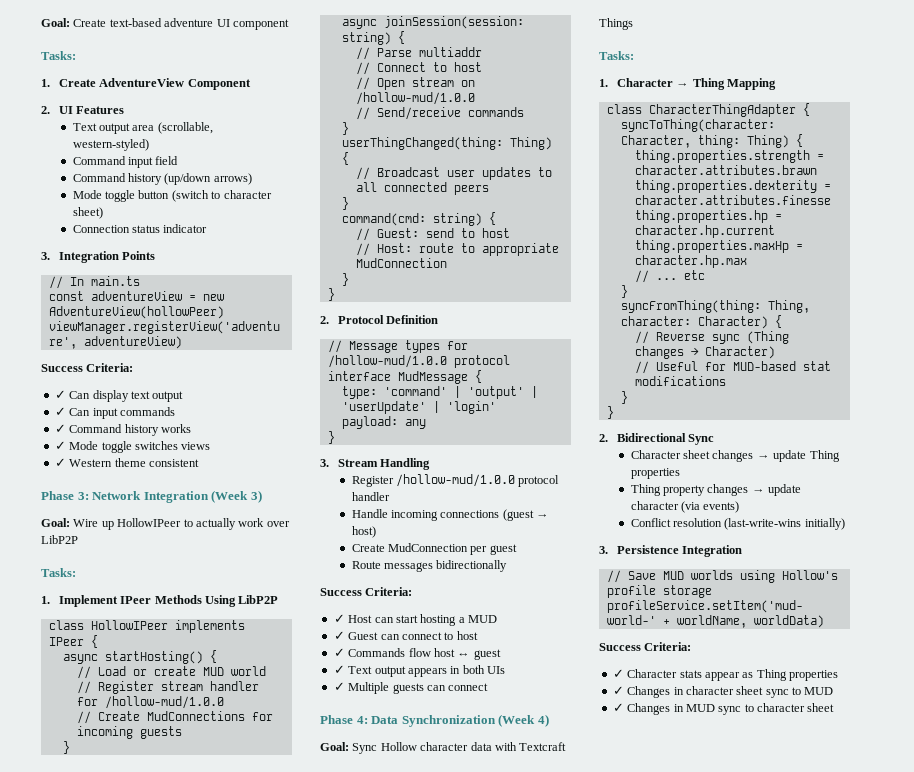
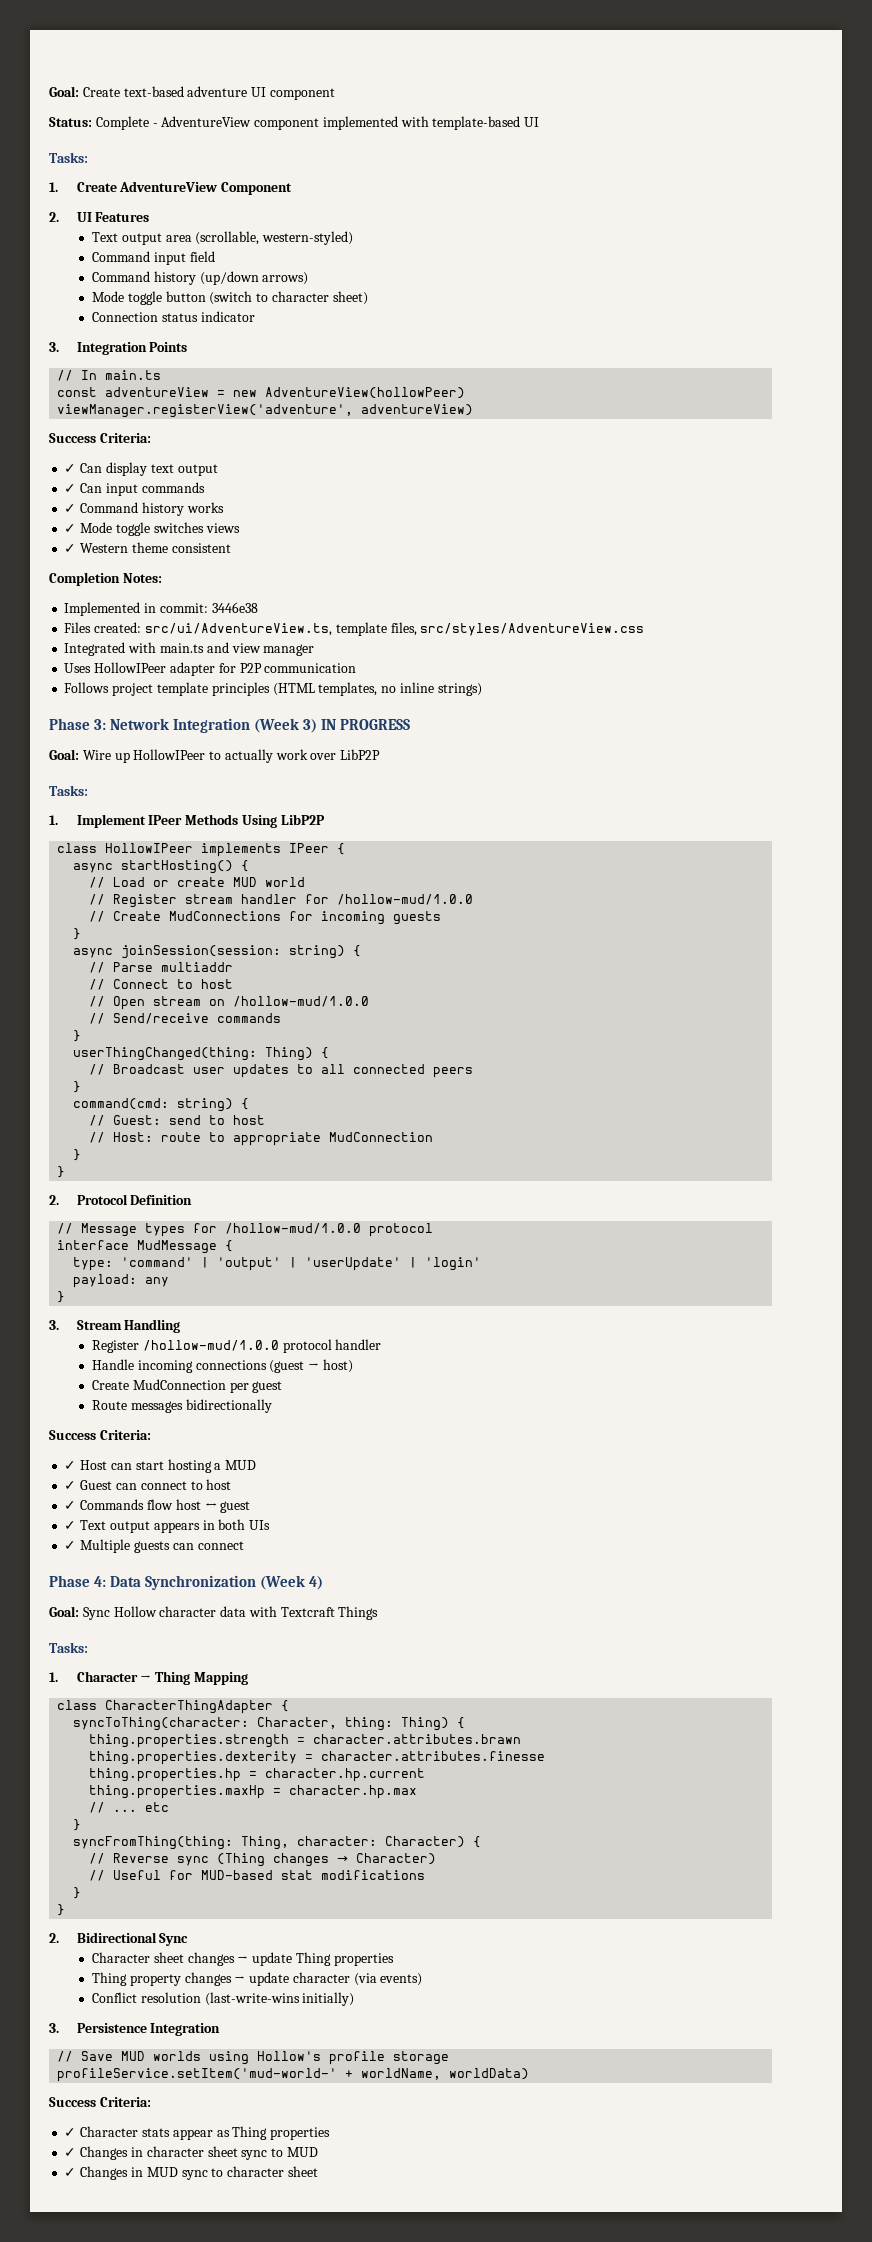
+ Status: Complete - AdventureView component implemented with template-based UI
+ Completion Notes:
+ Implemented in commit: 3446e38
+ Files created: src/ui/AdventureView.ts, template files, src/styles/AdventureView.css
+ Integrated with main.ts and view manager
+ Uses HollowIPeer adapter for P2P communication
+ Follows project template principles (HTML templates, no inline strings)
- Phase 3: Network Integration (Week 3)
+ Phase 3: Network Integration (Week 3) IN PROGRESS

